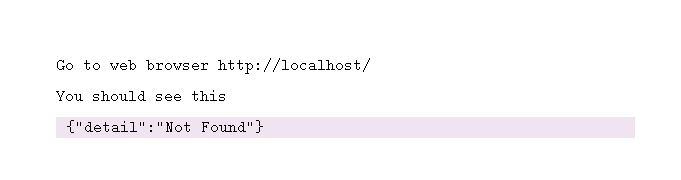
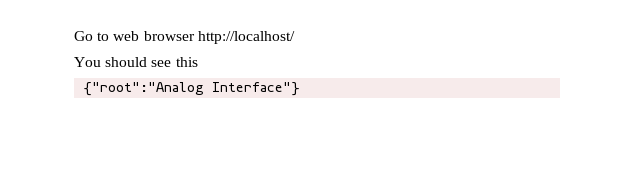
- {"detail":"Not Found"}
+ {"root":"Analog Interface"}

